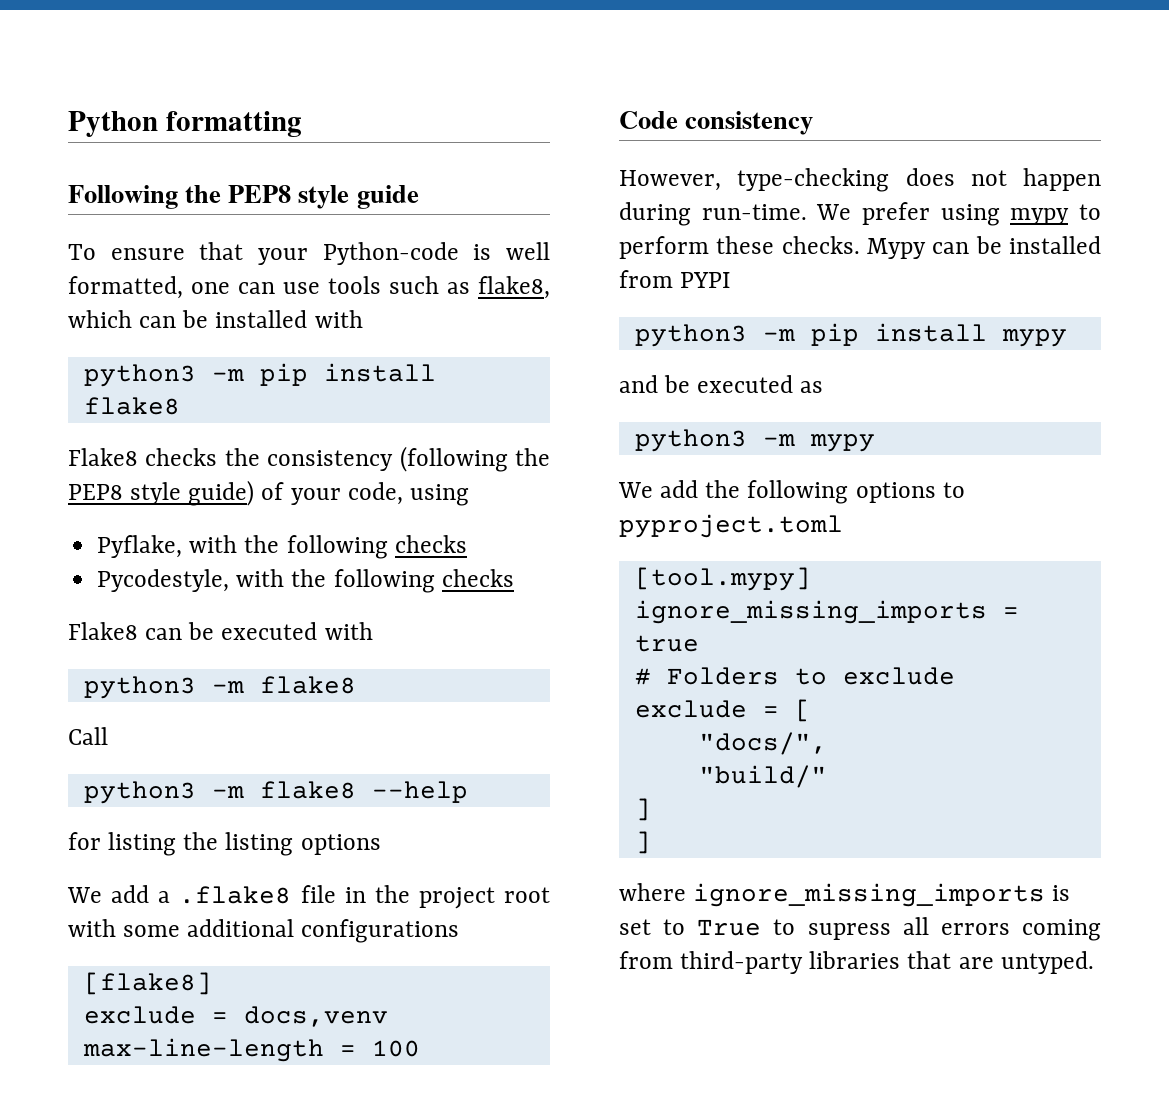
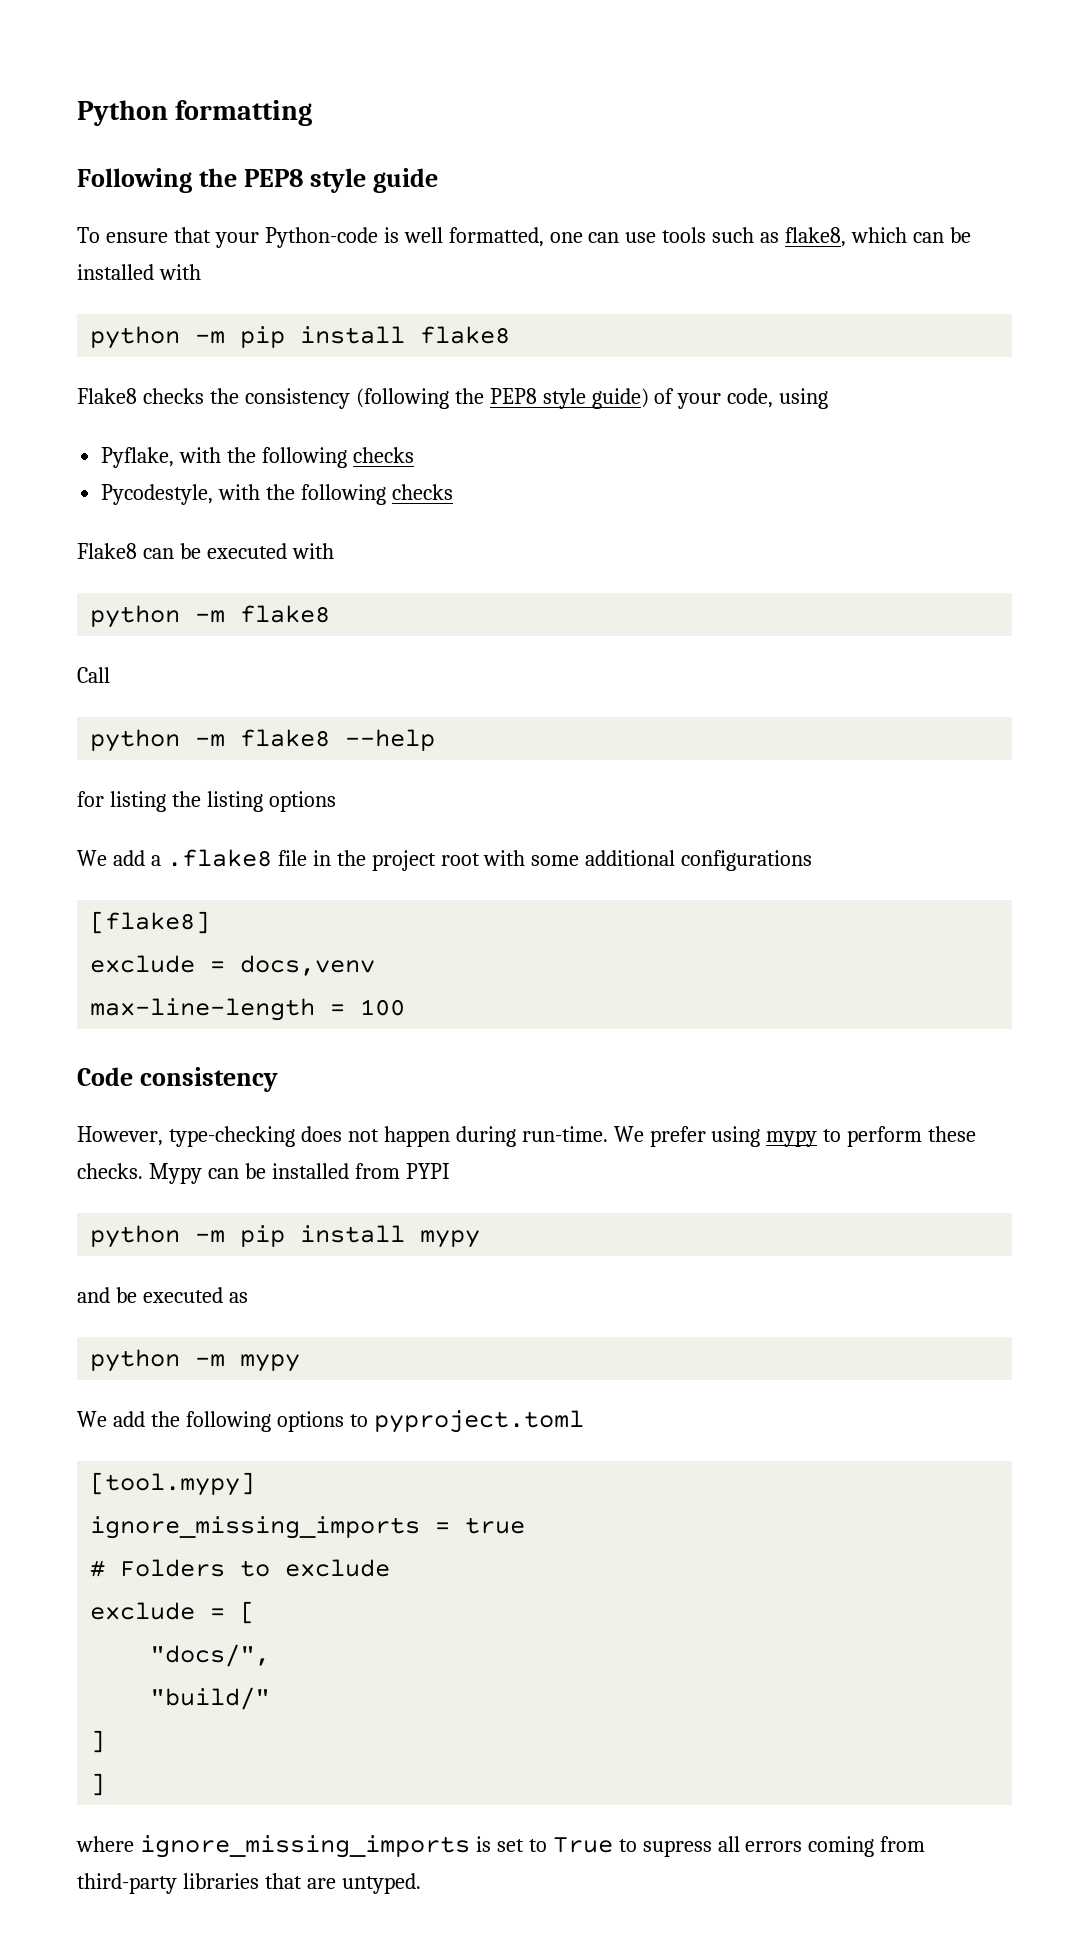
- python3 -m pip install flake8
+ python -m pip install flake8
  Flake8 can be executed with
- python3 -m flake8
+ python -m flake8
- python3 -m flake8 --help
+ python -m flake8 --help
- python3 -m pip install mypy
+ python -m pip install mypy
- python3 -m mypy
+ python -m mypy

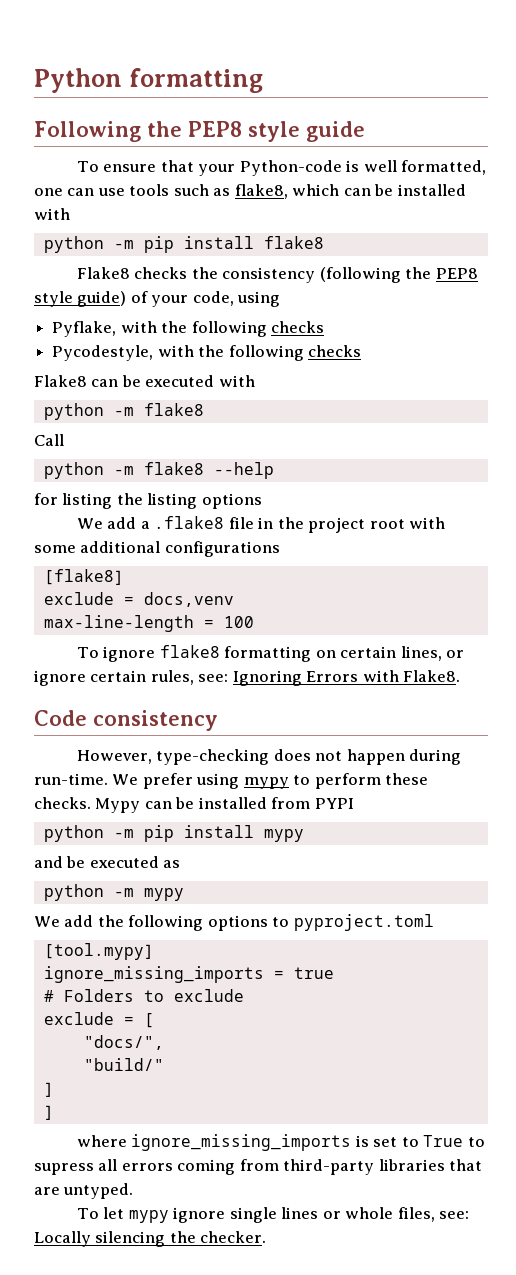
+ To ignore flake8 formatting on certain lines, or ignore certain rules, see: Ignoring Errors with Flake8.
+ To let mypy ignore single lines or whole files, see: Locally silencing the checker.

